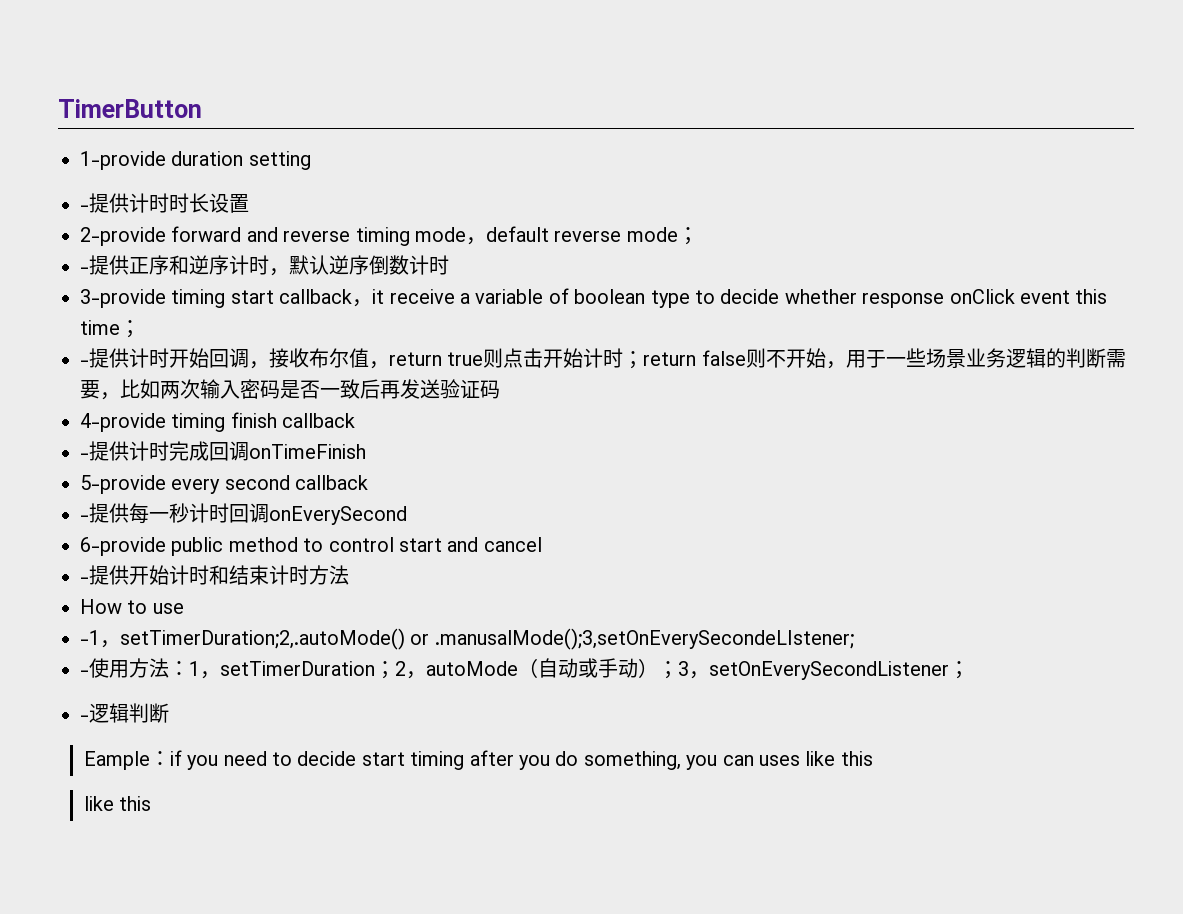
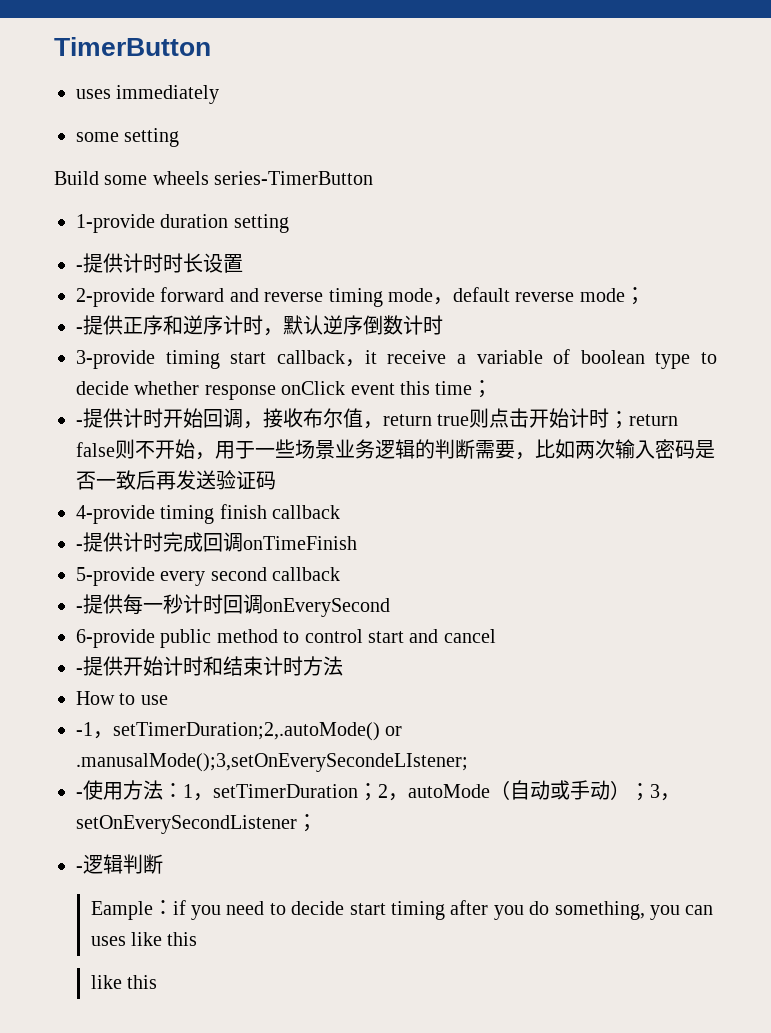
+ uses immediately
+ some setting
+ Build some wheels series-TimerButton

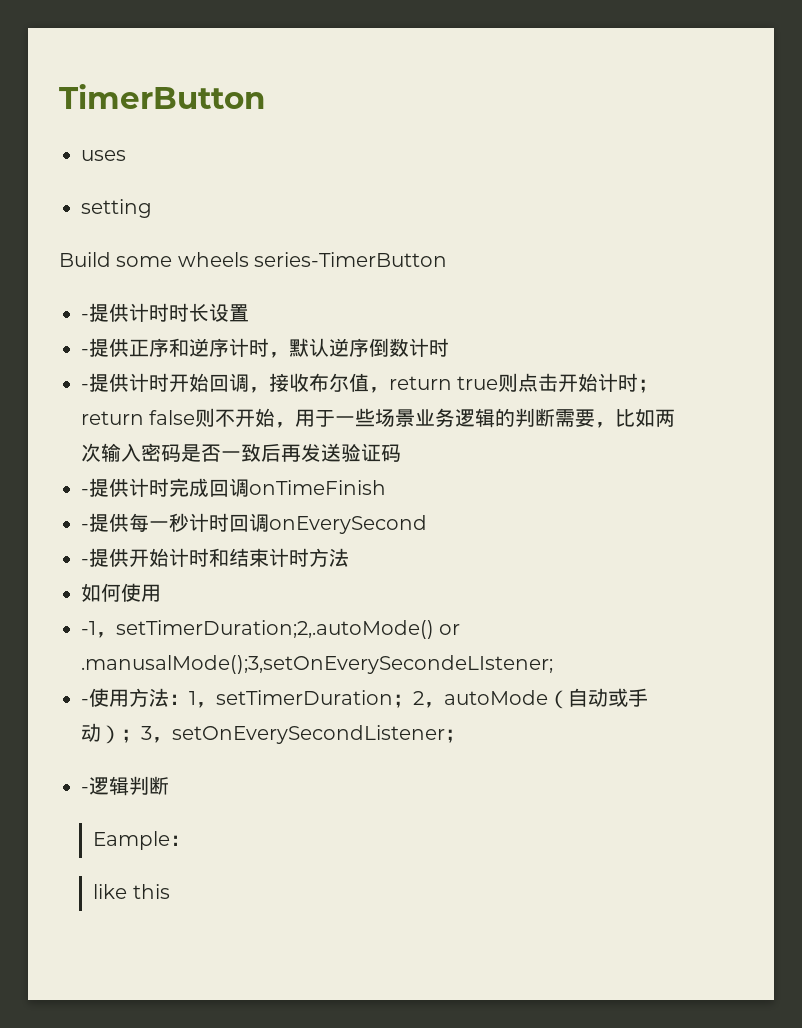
- uses immediately
- some setting
+ uses
+ setting
- 1-provide duration setting
- 2-provide forward and reverse timing mode，default reverse mode；
- 3-provide timing start callback，it receive a variable of boolean type to decide whether response onClick event this time；
- 4-provide timing finish callback
- 5-provide every second callback
- 6-provide public method to control start and cancel
- How to use
+ 如何使用
- Eample：if you need to decide start timing after you do something, you can uses like this
+ Eample：

